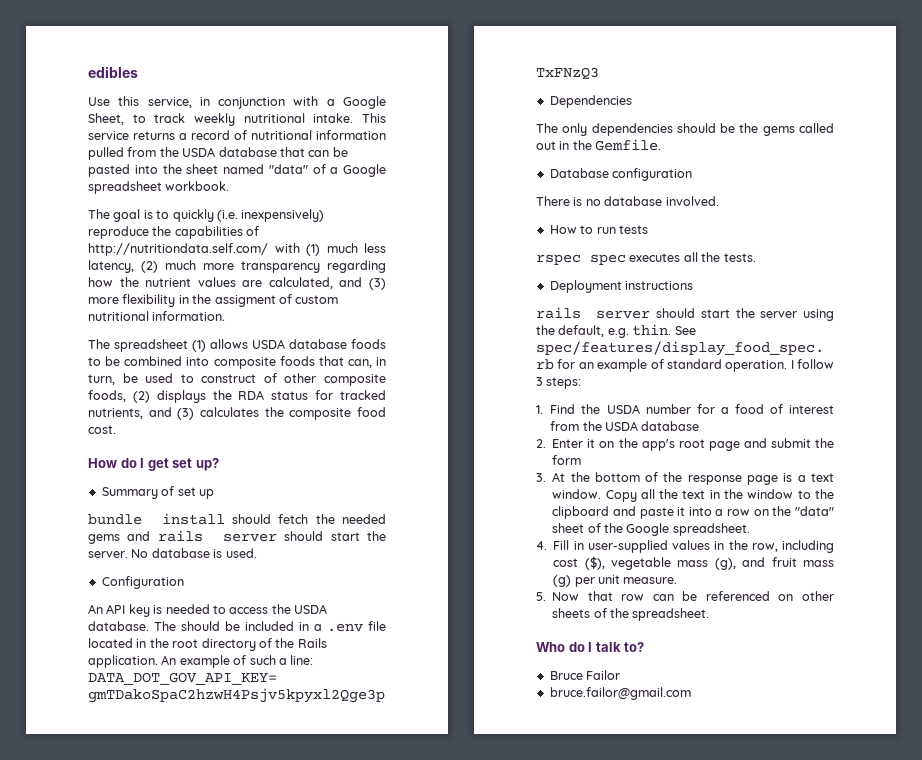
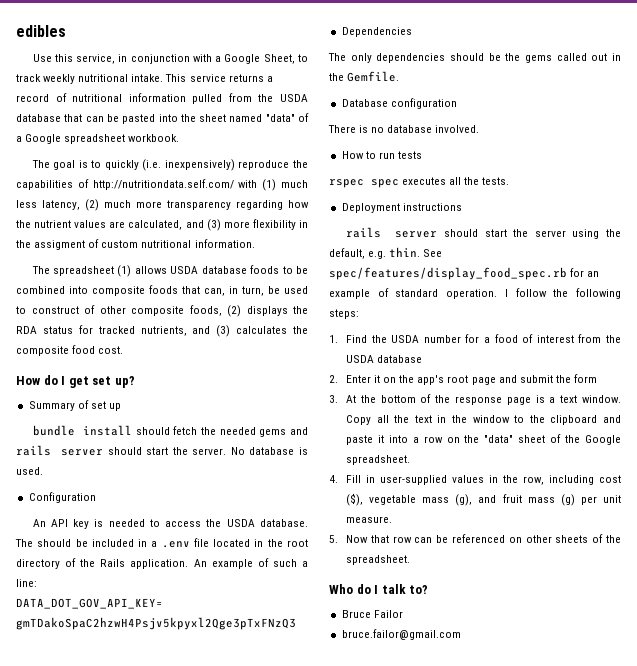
- I follow 3 steps:
+ I follow the following steps:

